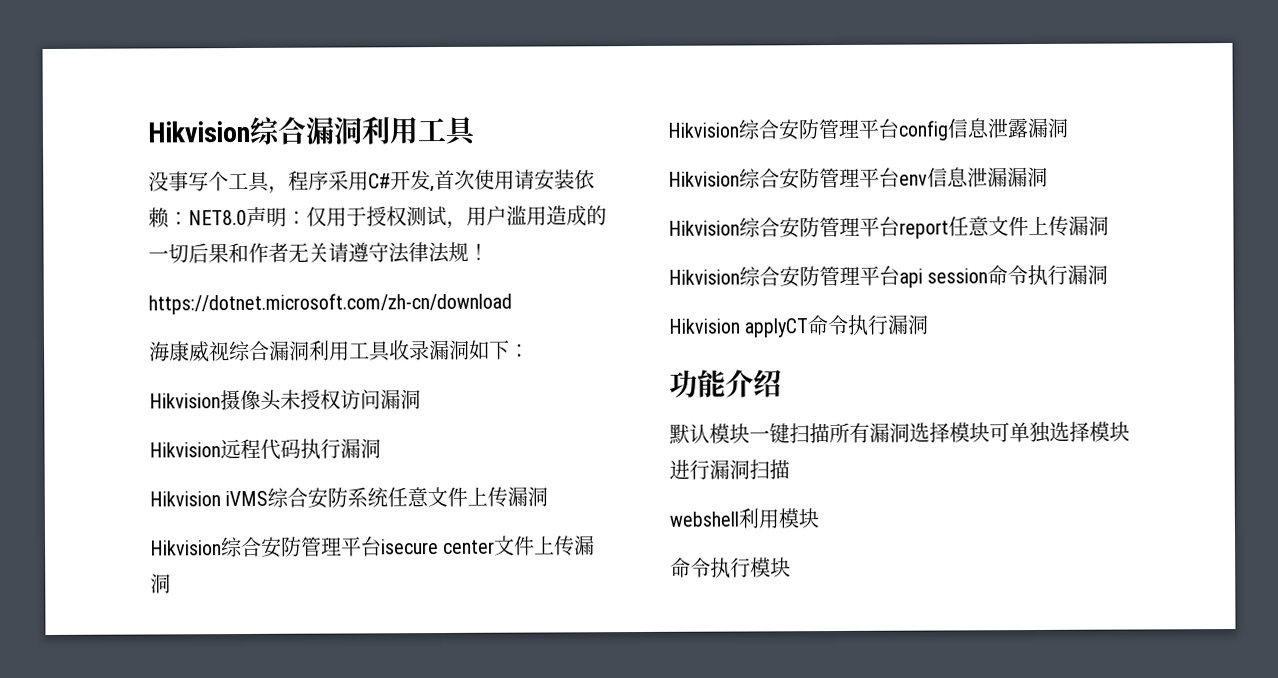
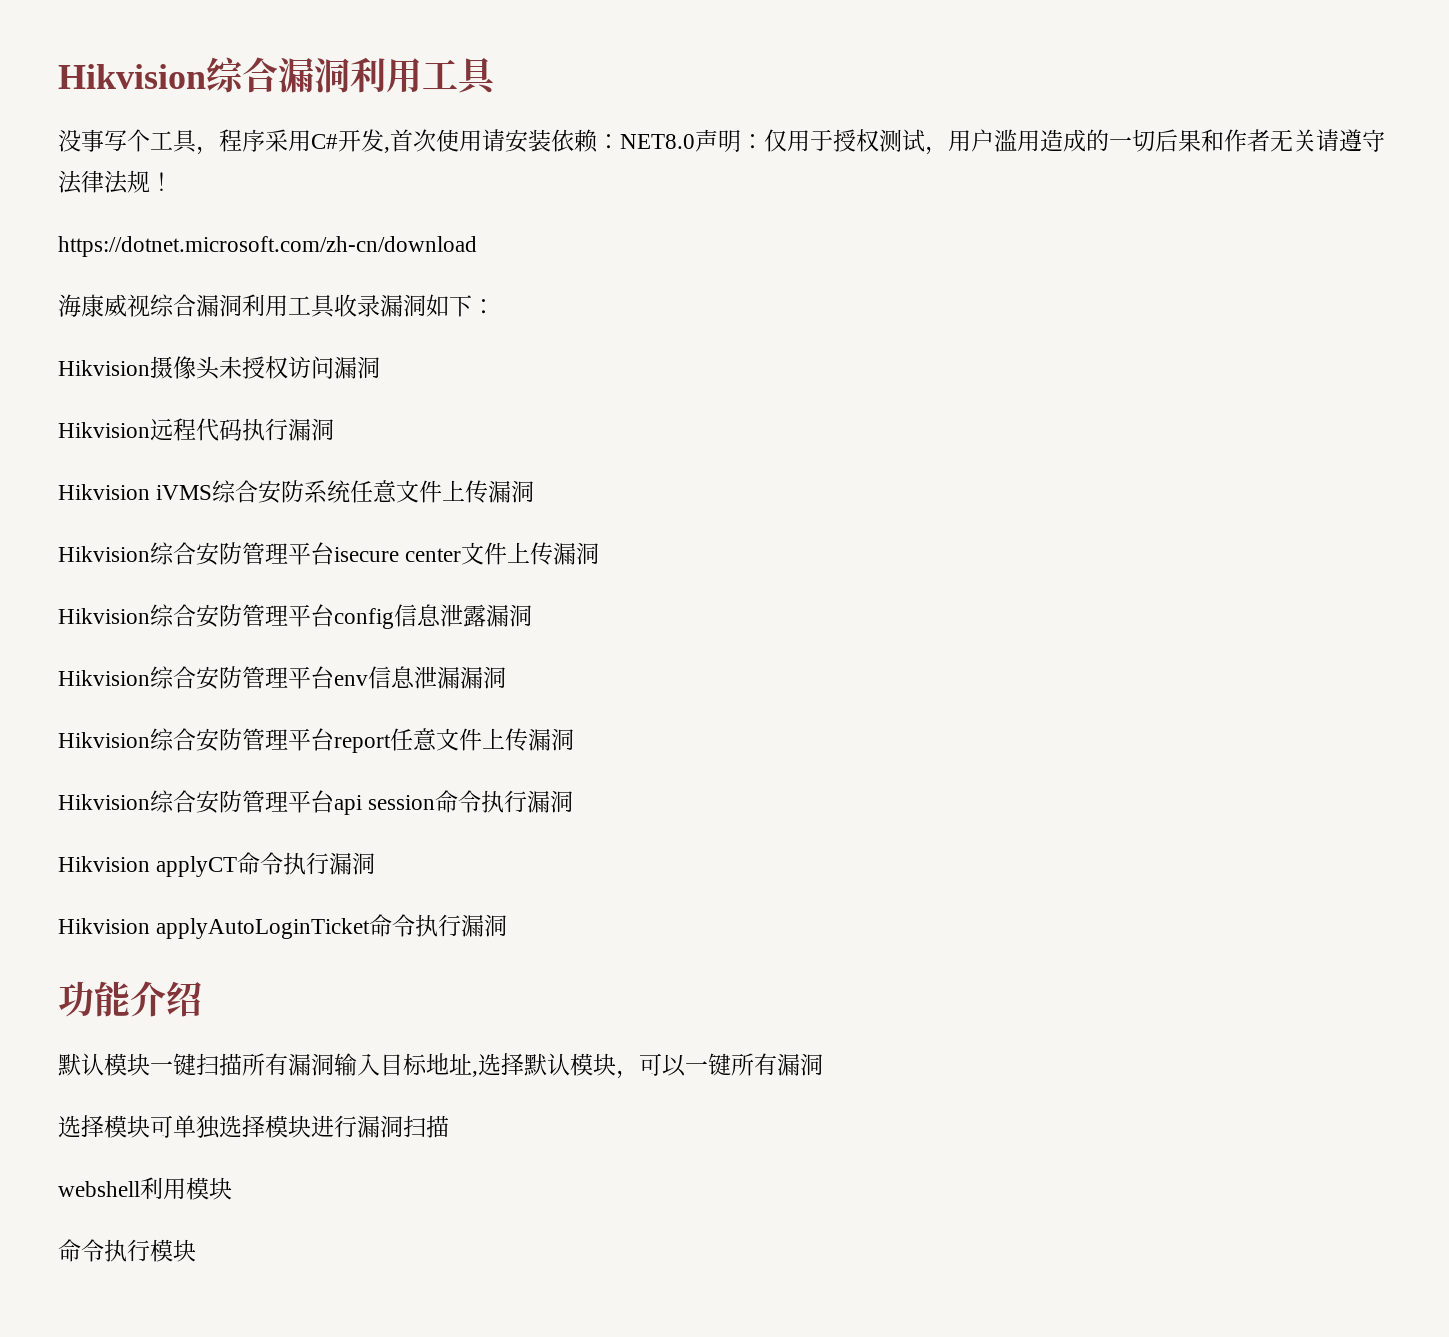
+ Hikvision applyAutoLoginTicket命令执行漏洞
- 默认模块一键扫描所有漏洞选择模块可单独选择模块进行漏洞扫描
+ 默认模块一键扫描所有漏洞输入目标地址,选择默认模块，可以一键所有漏洞
+ 选择模块可单独选择模块进行漏洞扫描

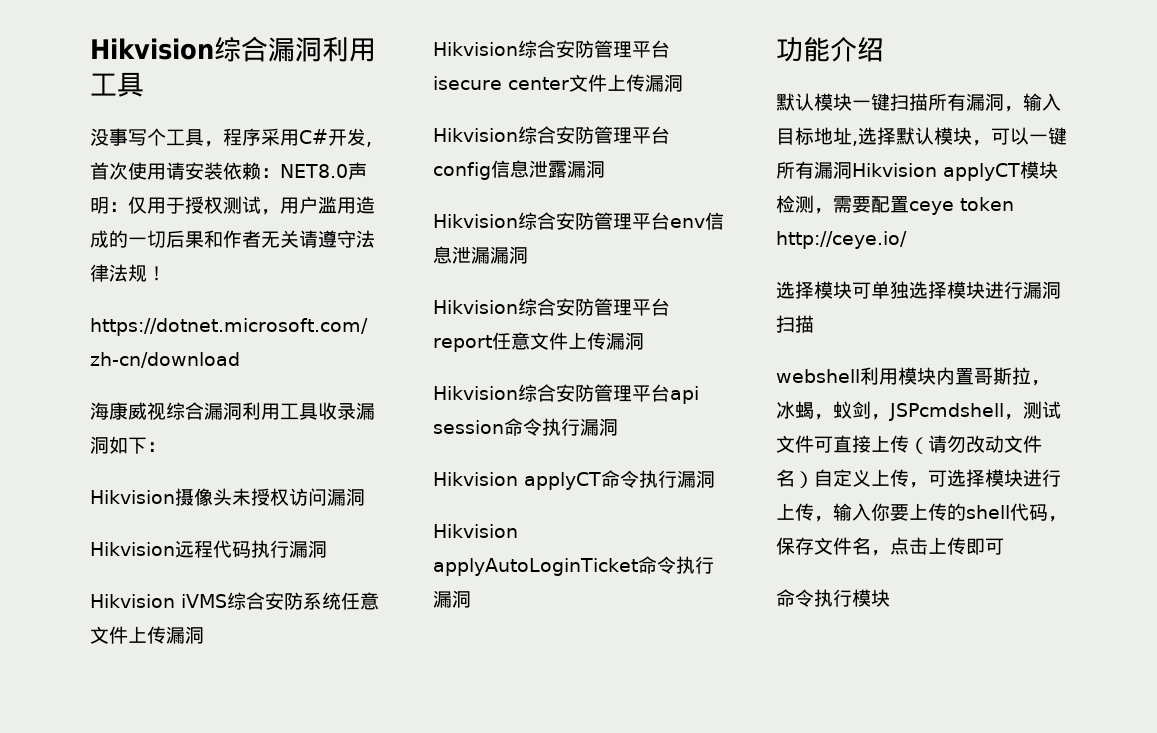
- 默认模块一键扫描所有漏洞输入目标地址,选择默认模块，可以一键所有漏洞
+ 默认模块一键扫描所有漏洞，输入目标地址,选择默认模块，可以一键所有漏洞Hikvision applyCT模块检测，需要配置ceye token http://ceye.io/
- webshell利用模块
+ webshell利用模块内置哥斯拉，冰蝎，蚁剑，JSPcmdshell，测试文件可直接上传（请勿改动文件名）自定义上传，可选择模块进行上传，输入你要上传的shell代码，保存文件名，点击上传即可

